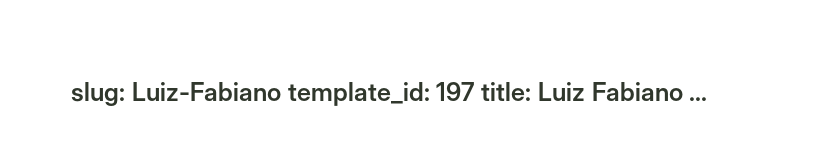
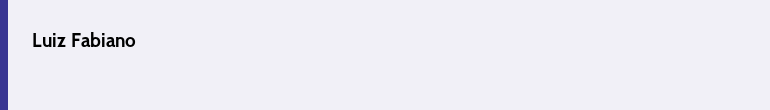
- slug: Luiz-Fabiano template_id: 197 title: Luiz Fabiano ...
+ Luiz Fabiano

